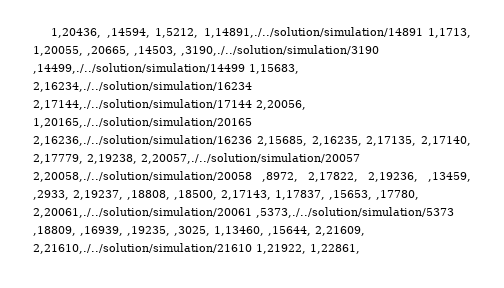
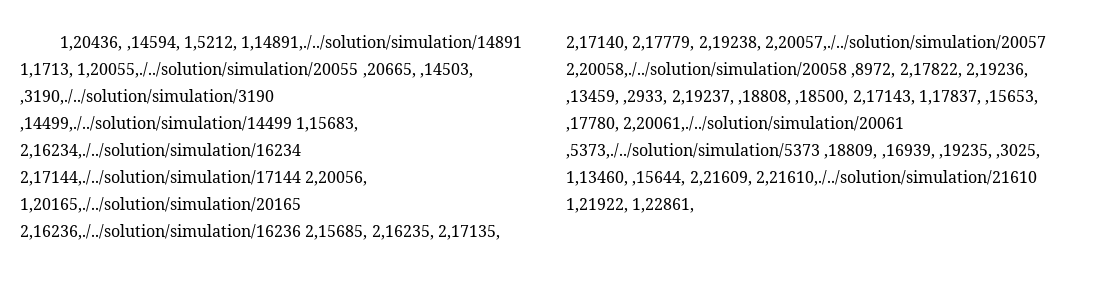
- 1,20436, ,14594, 1,5212, 1,14891,./../solution/simulation/14891 1,1713, 1,20055, ,20665, ,14503, ,3190,./../solution/simulation/3190 ,14499,./../solution/simulation/14499 1,15683, 2,16234,./../solution/simulation/16234 2,17144,./../solution/simulation/17144 2,20056, 1,20165,./../solution/simulation/20165 2,16236,./../solution/simulation/16236 2,15685, 2,16235, 2,17135, 2,17140, 2,17779, 2,19238, 2,20057,./../solution/simulation/20057 2,20058,./../solution/simulation/20058 ,8972, 2,17822, 2,19236, ,13459, ,2933, 2,19237, ,18808, ,18500, 2,17143, 1,17837, ,15653, ,17780, 2,20061,./../solution/simulation/20061 ,5373,./../solution/simulation/5373 ,18809, ,16939, ,19235, ,3025, 1,13460, ,15644, 2,21609, 2,21610,./../solution/simulation/21610 1,21922, 1,22861,
+ 1,20436, ,14594, 1,5212, 1,14891,./../solution/simulation/14891 1,1713, 1,20055,./../solution/simulation/20055 ,20665, ,14503, ,3190,./../solution/simulation/3190 ,14499,./../solution/simulation/14499 1,15683, 2,16234,./../solution/simulation/16234 2,17144,./../solution/simulation/17144 2,20056, 1,20165,./../solution/simulation/20165 2,16236,./../solution/simulation/16236 2,15685, 2,16235, 2,17135, 2,17140, 2,17779, 2,19238, 2,20057,./../solution/simulation/20057 2,20058,./../solution/simulation/20058 ,8972, 2,17822, 2,19236, ,13459, ,2933, 2,19237, ,18808, ,18500, 2,17143, 1,17837, ,15653, ,17780, 2,20061,./../solution/simulation/20061 ,5373,./../solution/simulation/5373 ,18809, ,16939, ,19235, ,3025, 1,13460, ,15644, 2,21609, 2,21610,./../solution/simulation/21610 1,21922, 1,22861,

